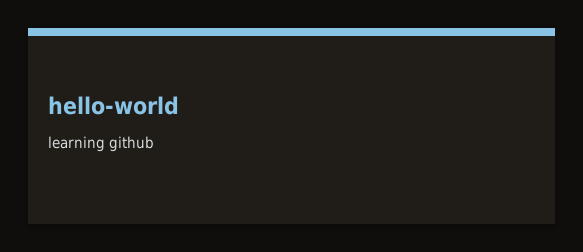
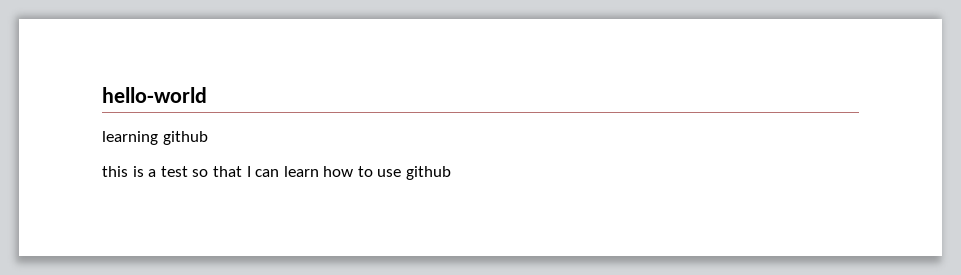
+ this is a test so that I can learn how to use github

